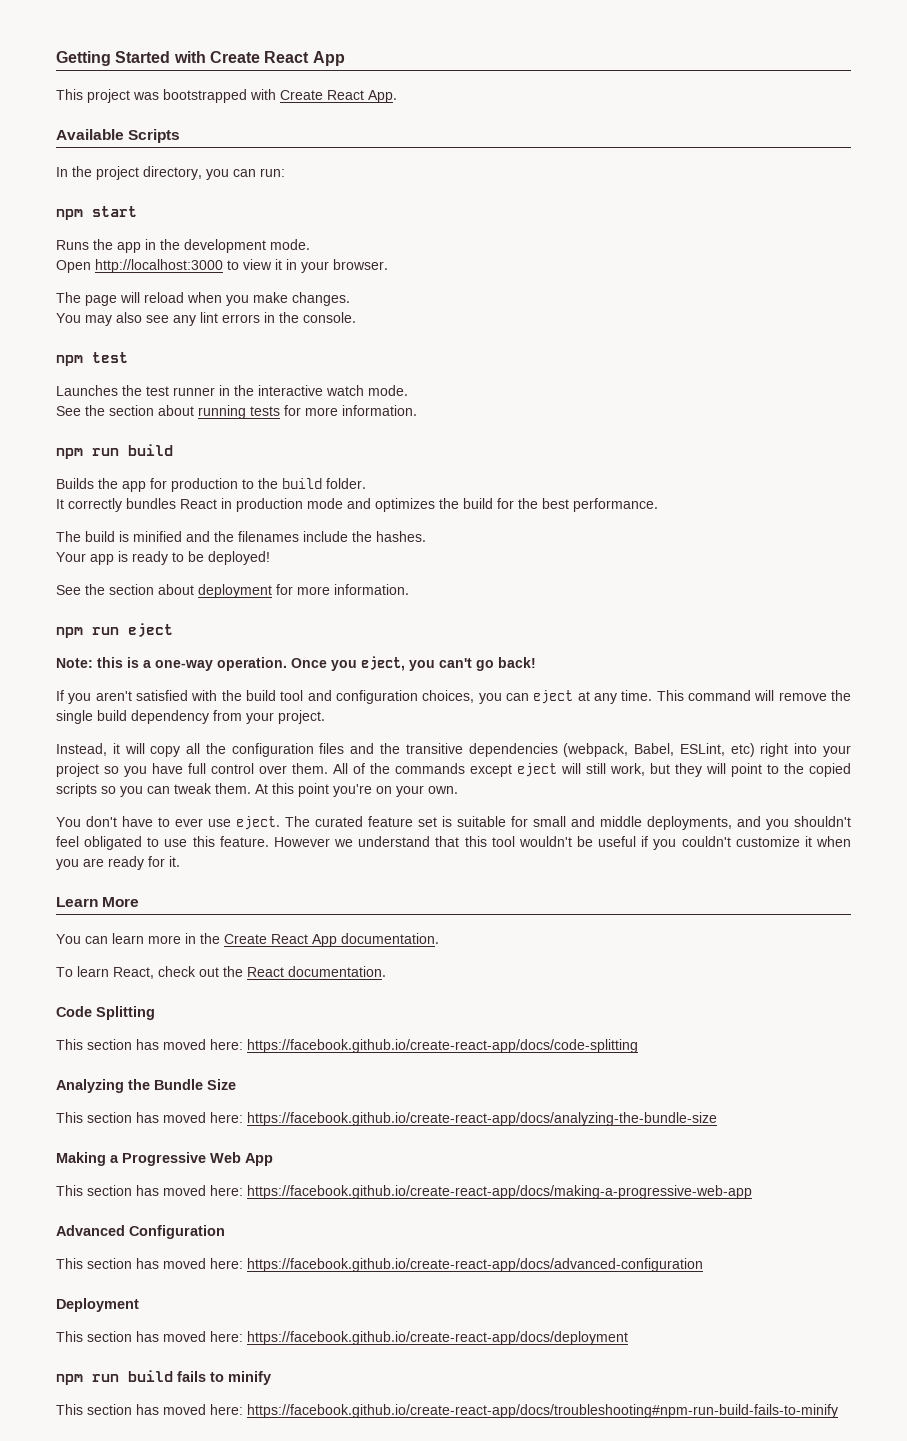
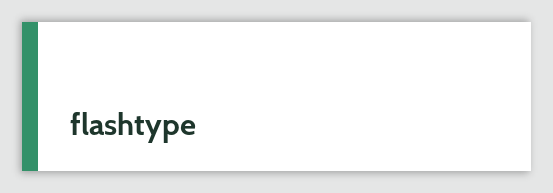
- Getting Started with Create React App
- This project was bootstrapped with Create React App.
- Available Scripts
- In the project directory, you can run:
- npm start
- Runs the app in the development mode.
- Open http://localhost:3000 to view it in your browser.
- The page will reload when you make changes.
- You may also see any lint errors in the console.
- npm test
- Launches the test runner in the interactive watch mode.
- See the section about running tests for more information.
- npm run build
- Builds the app for production to the build folder.
- It correctly bundles React in production mode and optimizes the build for the best performance.
- The build is minified and the filenames include the hashes.
- Your app is ready to be deployed!
- See the section about deployment for more information.
- npm run eject
- Note: this is a one-way operation. Once you eject, you can't go back!
- If you aren't satisfied with the build tool and configuration choices, you can eject at any time. This command will remove the single build dependency from your project.
- Instead, it will copy all the configuration files and the transitive dependencies (webpack, Babel, ESLint, etc) right into your project so you have full control over them. All of the commands except eject will still work, but they will point to the copied scripts so you can tweak them. At this point you're on your own.
- You don't have to ever use eject. The curated feature set is suitable for small and middle deployments, and you shouldn't feel obligated to use this feature. However we understand that this tool wouldn't be useful if you couldn't customize it when you are ready for it.
- Learn More
- You can learn more in the Create React App documentation.
- To learn React, check out the React documentation.
- Code Splitting
- This section has moved here: https://facebook.github.io/create-react-app/docs/code-splitting
- Analyzing the Bundle Size
- This section has moved here: https://facebook.github.io/create-react-app/docs/analyzing-the-bundle-size
- Making a Progressive Web App
- This section has moved here: https://facebook.github.io/create-react-app/docs/making-a-progressive-web-app
- Advanced Configuration
- This section has moved here: https://facebook.github.io/create-react-app/docs/advanced-configuration
- Deployment
- This section has moved here: https://facebook.github.io/create-react-app/docs/deployment
- npm run build fails to minify
- This section has moved here: https://facebook.github.io/create-react-app/docs/troubleshooting#npm-run-build-fails-to-minify
+ flashtype

